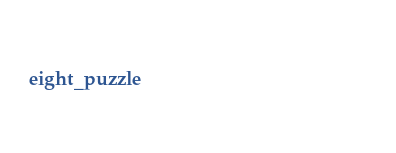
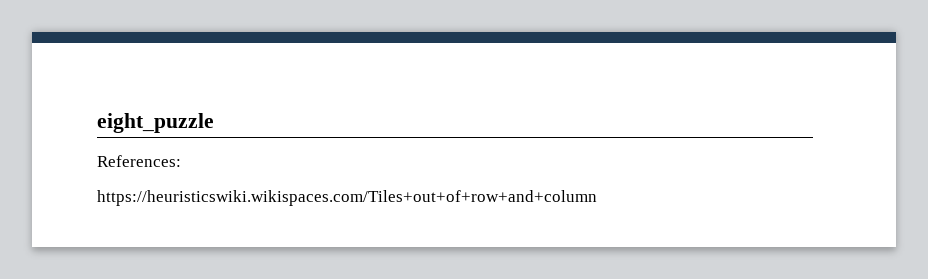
+ References:
+ https://heuristicswiki.wikispaces.com/Tiles+out+of+row+and+column

